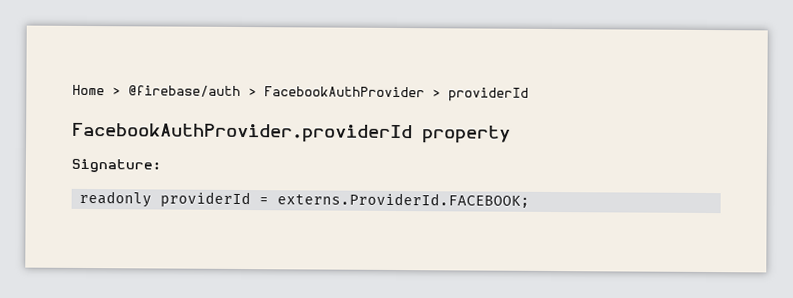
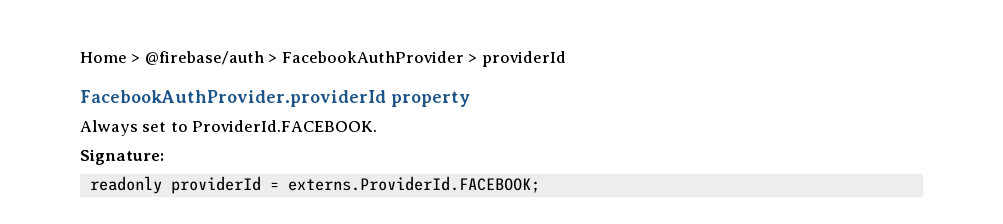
+ Always set to ProviderId.FACEBOOK.

